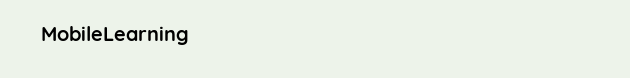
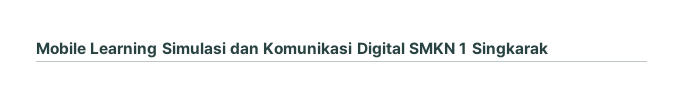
- MobileLearning
+ Mobile Learning Simulasi dan Komunikasi Digital SMKN 1 Singkarak

